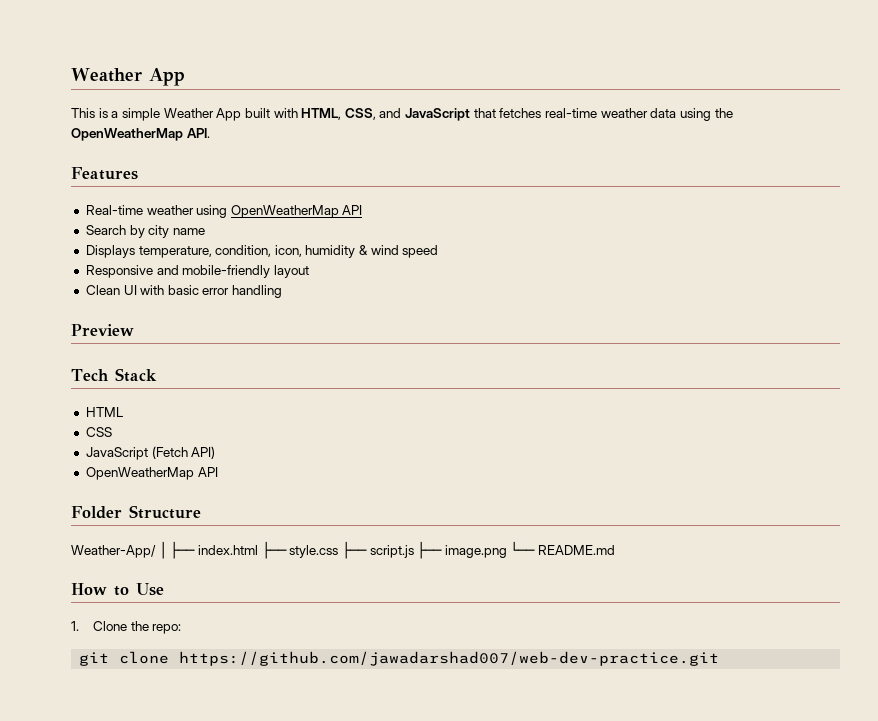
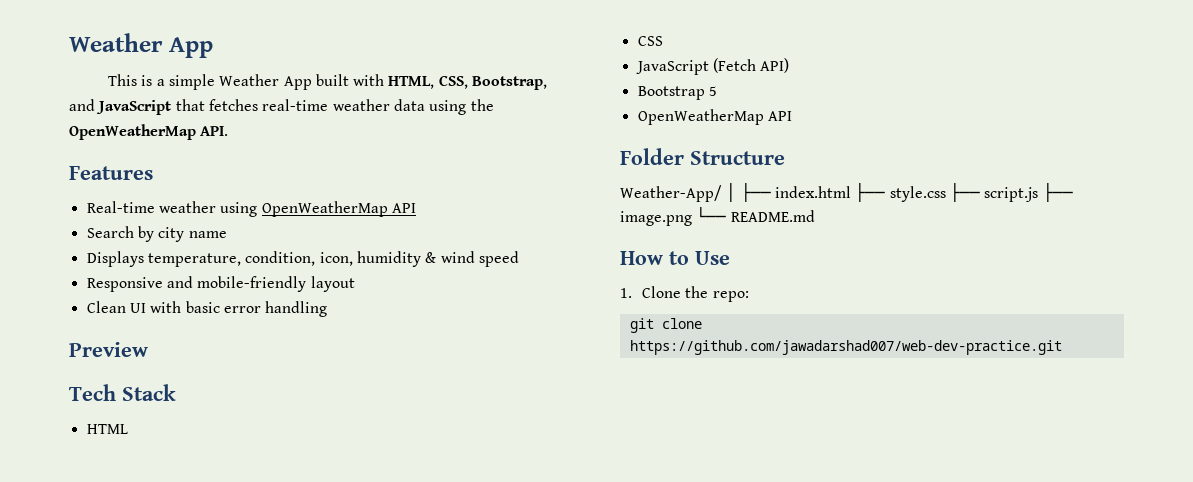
- This is a simple Weather App built with HTML, CSS, and JavaScript that fetches real-time weather data using the OpenWeatherMap API.
+ This is a simple Weather App built with HTML, CSS, Bootstrap, and JavaScript that fetches real-time weather data using the OpenWeatherMap API.
+ Bootstrap 5

